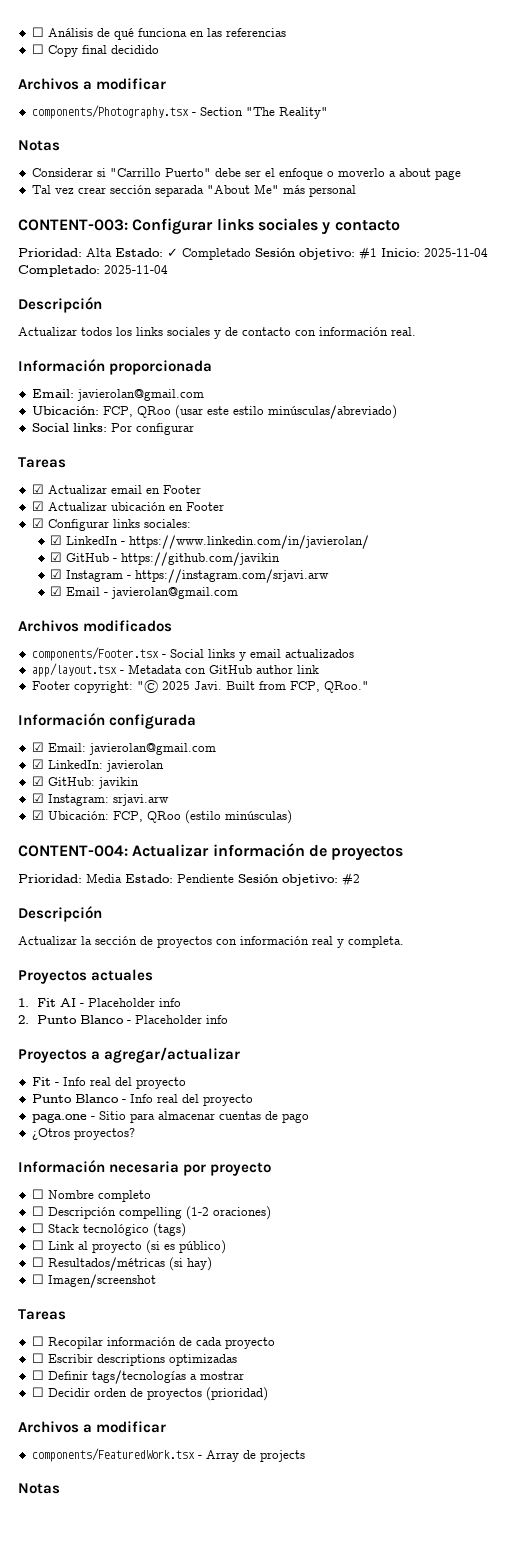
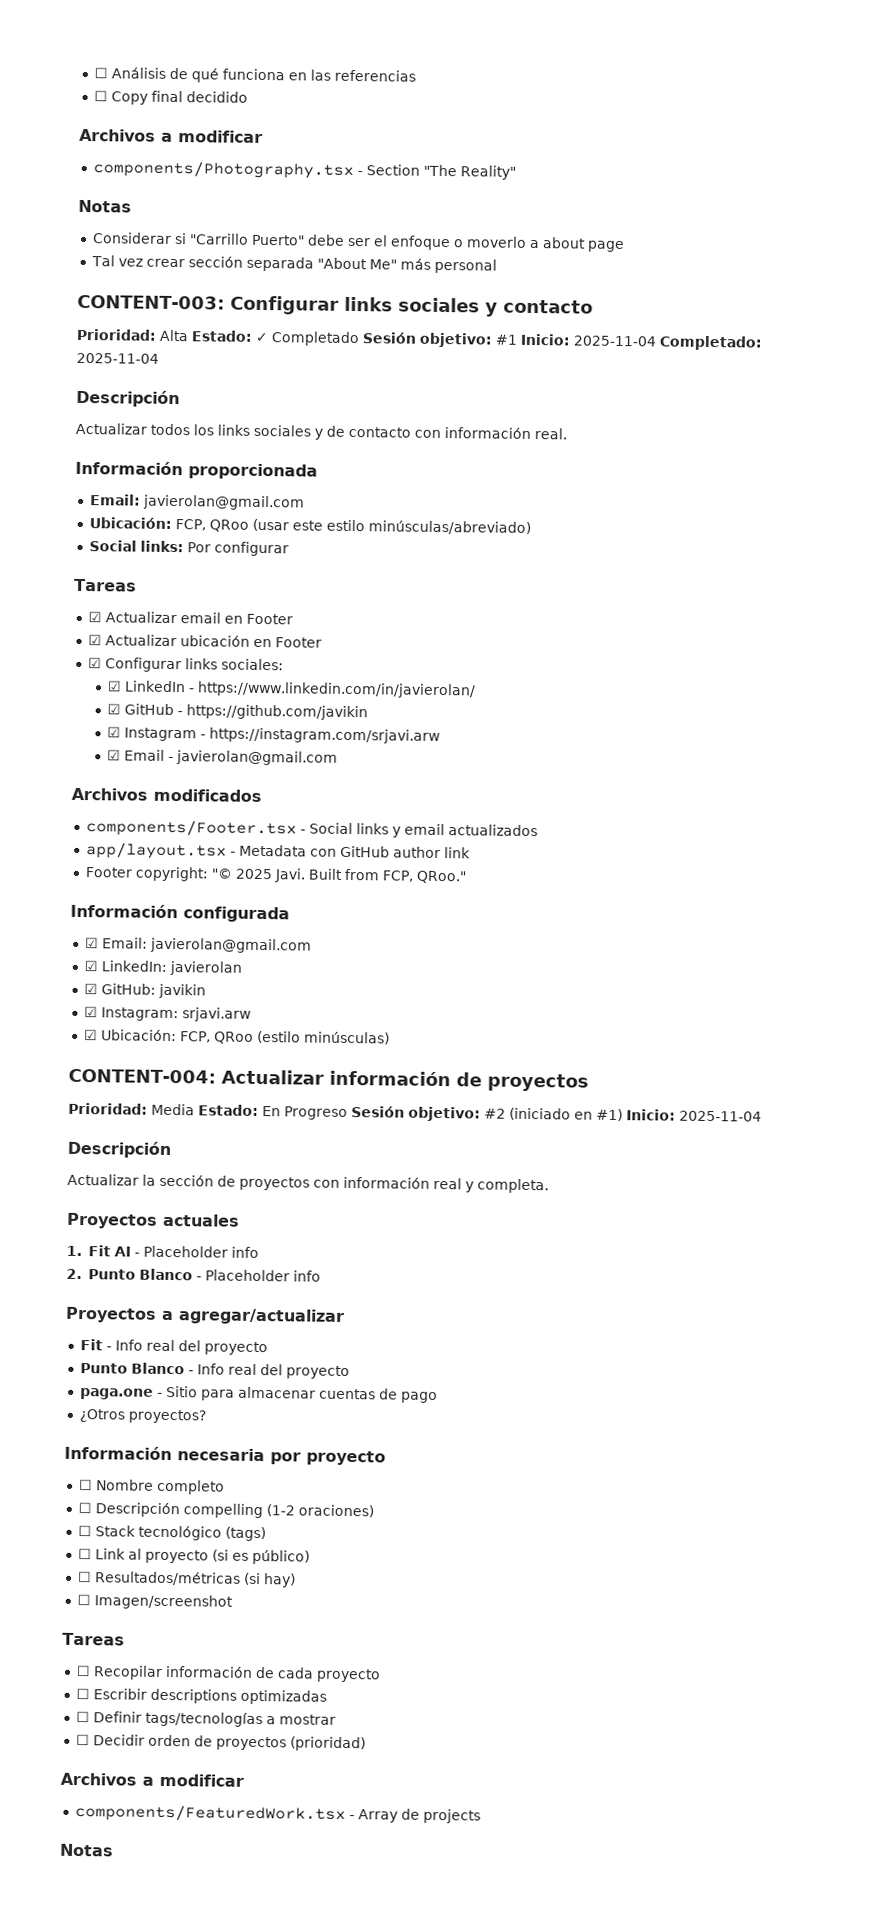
- Prioridad: Media Estado: Pendiente Sesión objetivo: #2
+ Prioridad: Media Estado: En Progreso Sesión objetivo: #2 (iniciado en #1) Inicio: 2025-11-04

